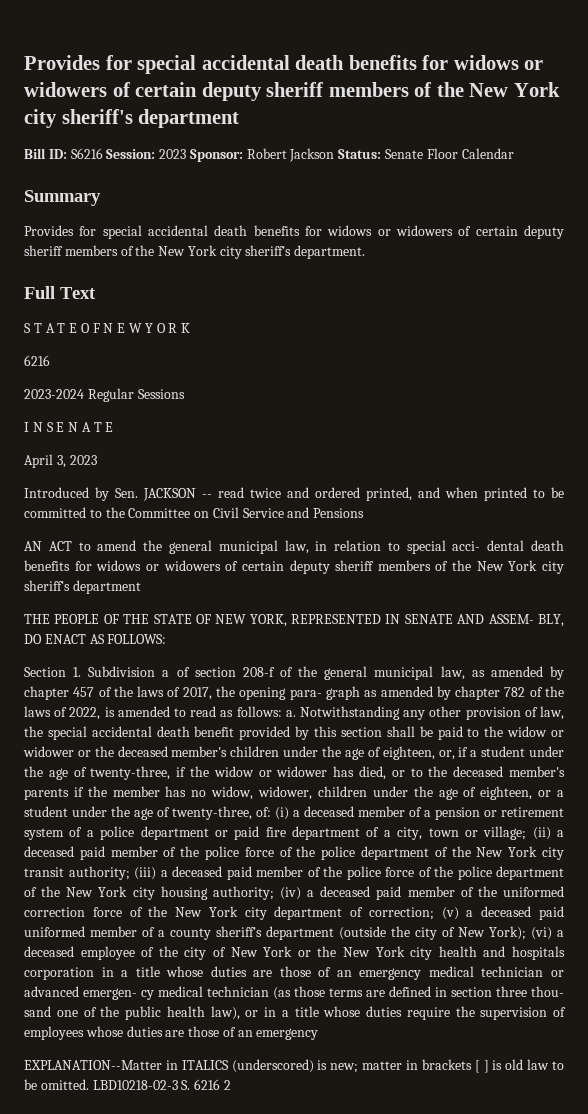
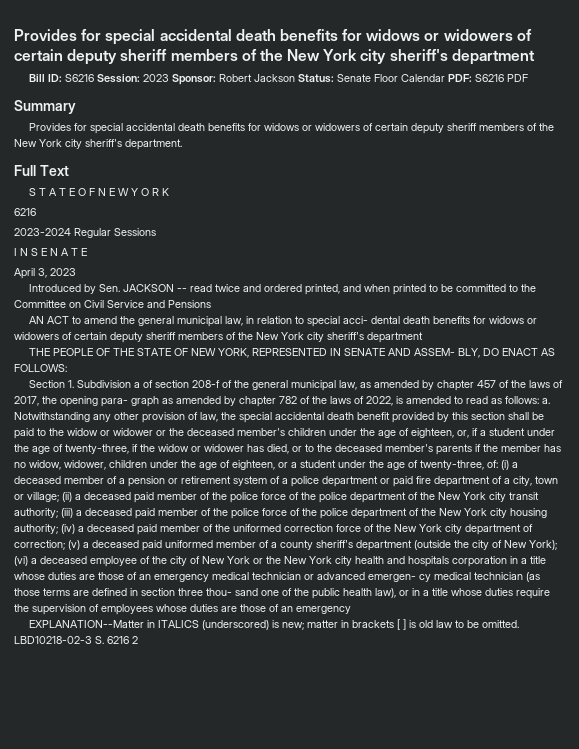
- Bill ID: S6216 Session: 2023 Sponsor: Robert Jackson Status: Senate Floor Calendar
+ Bill ID: S6216 Session: 2023 Sponsor: Robert Jackson Status: Senate Floor Calendar PDF: S6216 PDF

